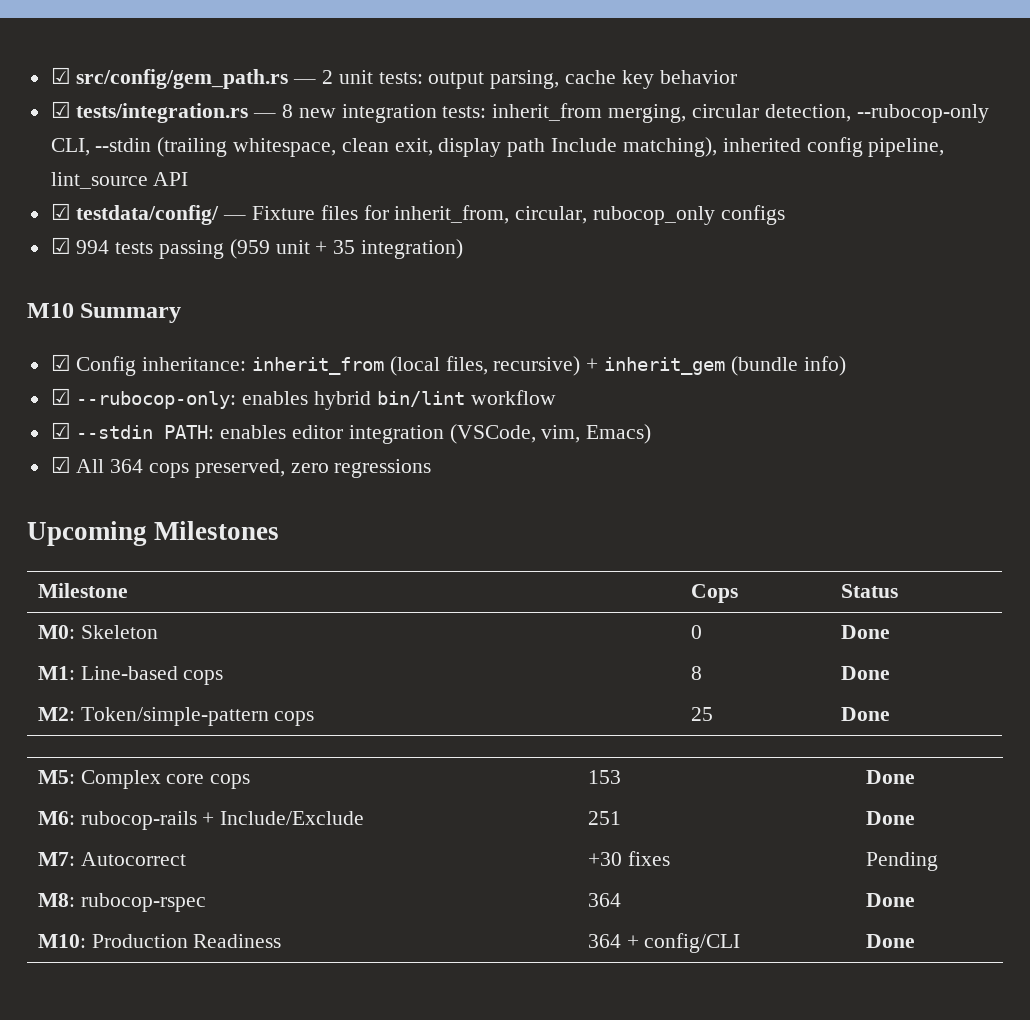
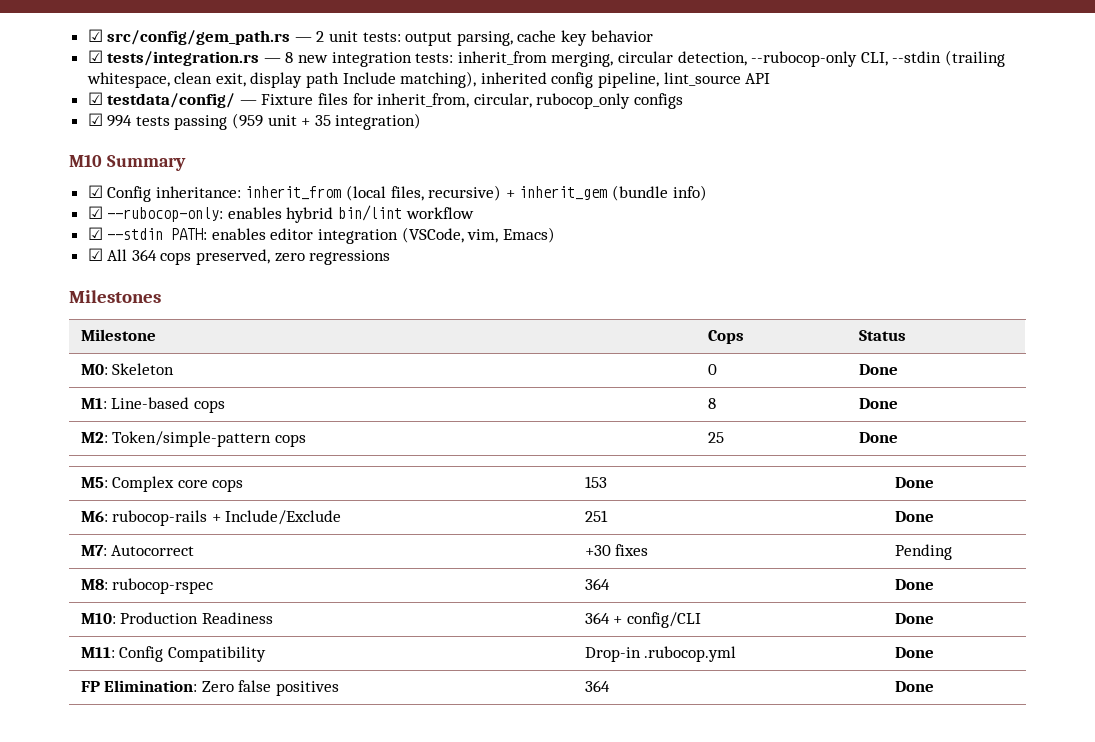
- Upcoming Milestones
+ Milestones
+ M11: Config Compatibility | Drop-in .rubocop.yml | Done
+ FP Elimination: Zero false positives | 364 | Done

